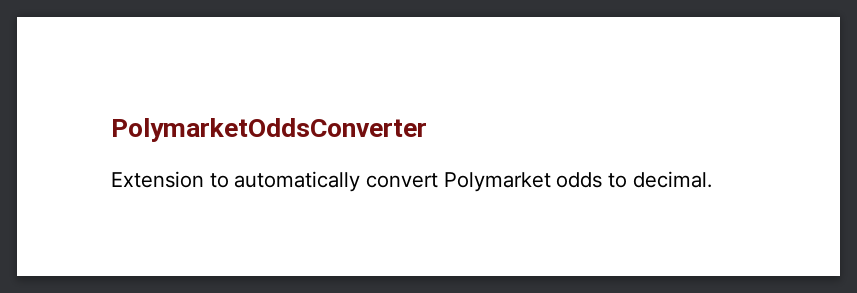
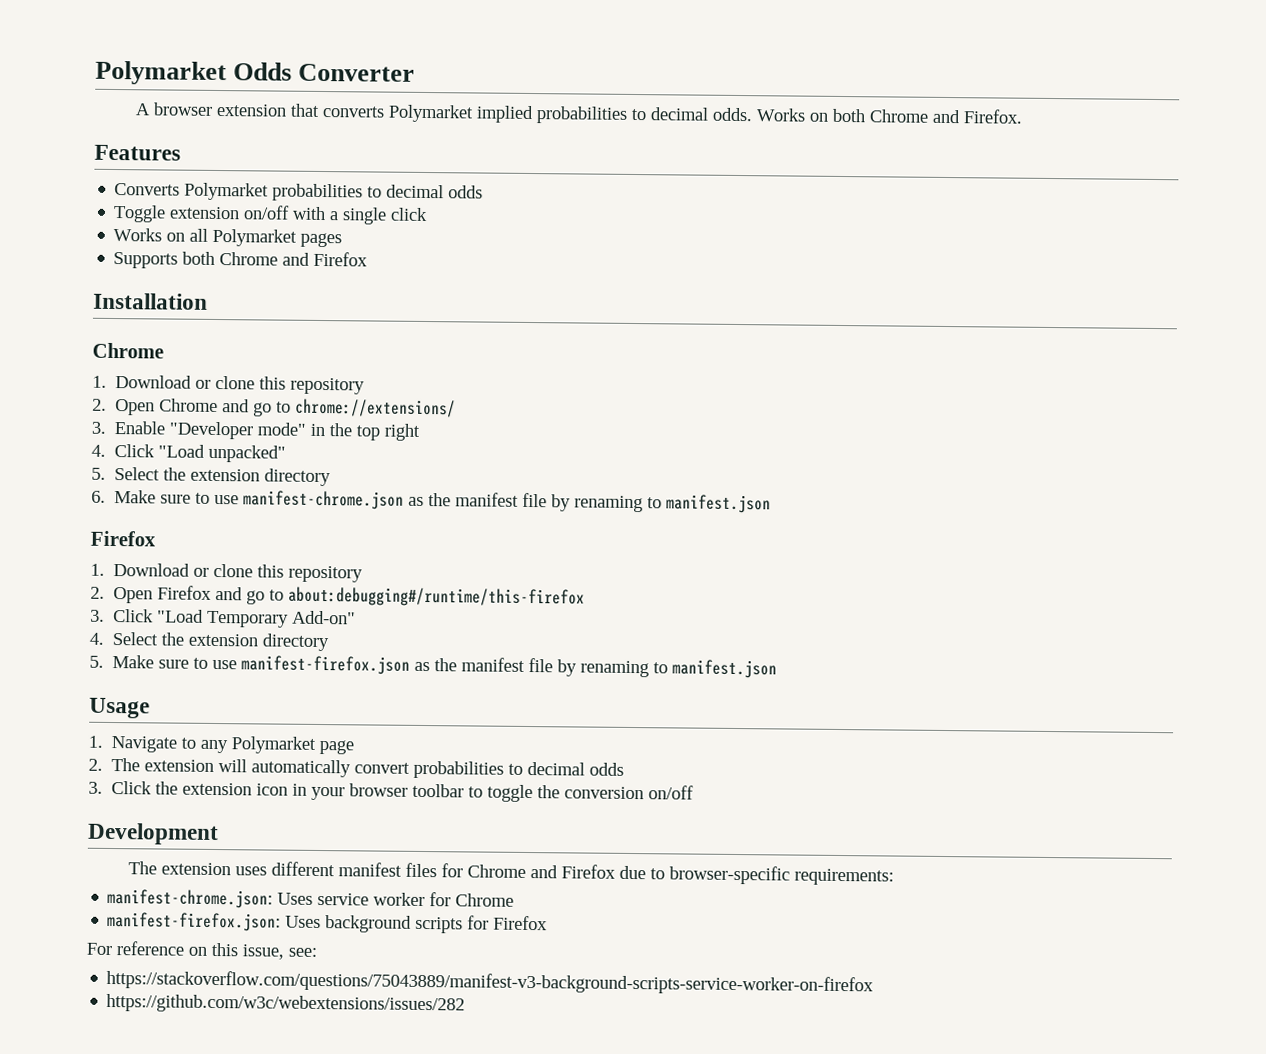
- PolymarketOddsConverter
- Extension to automatically convert Polymarket odds to decimal.
+ Polymarket Odds Converter
+ A browser extension that converts Polymarket implied probabilities to decimal odds. Works on both Chrome and Firefox.
+ Features
+ Converts Polymarket probabilities to decimal odds
+ Toggle extension on/off with a single click
+ Works on all Polymarket pages
+ Supports both Chrome and Firefox
+ Installation
+ Chrome
+ 1. Download or clone this repository
+ 2. Open Chrome and go to chrome://extensions/
+ 3. Enable "Developer mode" in the top right
+ 4. Click "Load unpacked"
+ 5. Select the extension directory
+ 6. Make sure to use manifest-chrome.json as the manifest file by renaming to manifest.json
+ Firefox
+ 1. Download or clone this repository
+ 2. Open Firefox and go to about:debugging#/runtime/this-firefox
+ 3. Click "Load Temporary Add-on"
+ 4. Select the extension directory
+ 5. Make sure to use manifest-firefox.json as the manifest file by renaming to manifest.json
+ Usage
+ 1. Navigate to any Polymarket page
+ 2. The extension will automatically convert probabilities to decimal odds
+ 3. Click the extension icon in your browser toolbar to toggle the conversion on/off
+ Development
+ The extension uses different manifest files for Chrome and Firefox due to browser-specific requirements:
+ manifest-chrome.json: Uses service worker for Chrome
+ manifest-firefox.json: Uses background scripts for Firefox
+ For reference on this issue, see:
+ https://stackoverflow.com/questions/75043889/manifest-v3-background-scripts-service-worker-on-firefox
+ https://github.com/w3c/webextensions/issues/282

